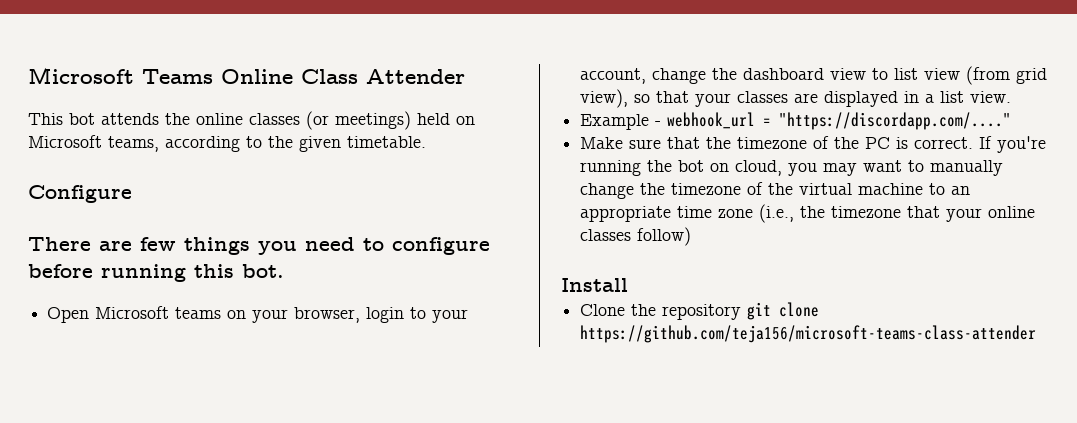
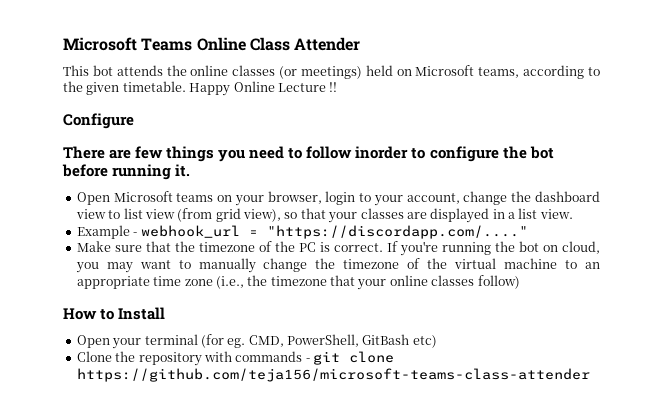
+ Happy Online Lecture !!
- There are few things you need to configure before running this bot.
+ There are few things you need to follow inorder to configure the bot before running it.
- Install
+ How to Install
+ Open your terminal (for eg. CMD, PowerShell, GitBash etc)
- Clone the repository git clone https://github.com/teja156/microsoft-teams-class-attender
+ Clone the repository with commands - git clone https://github.com/teja156/microsoft-teams-class-attender

